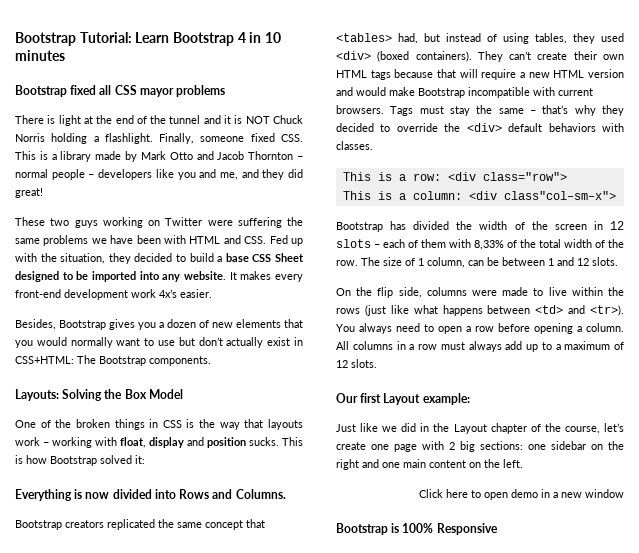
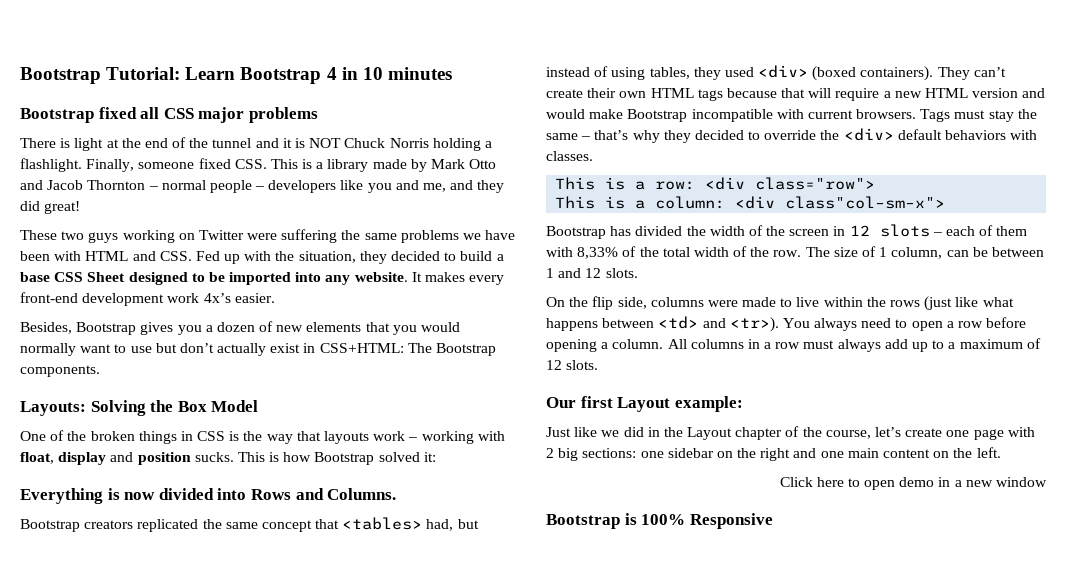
- Bootstrap fixed all CSS mayor problems
+ Bootstrap fixed all CSS major problems

